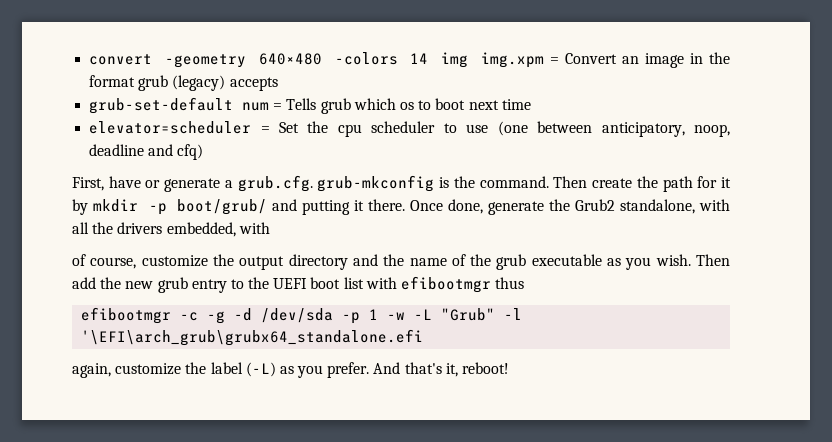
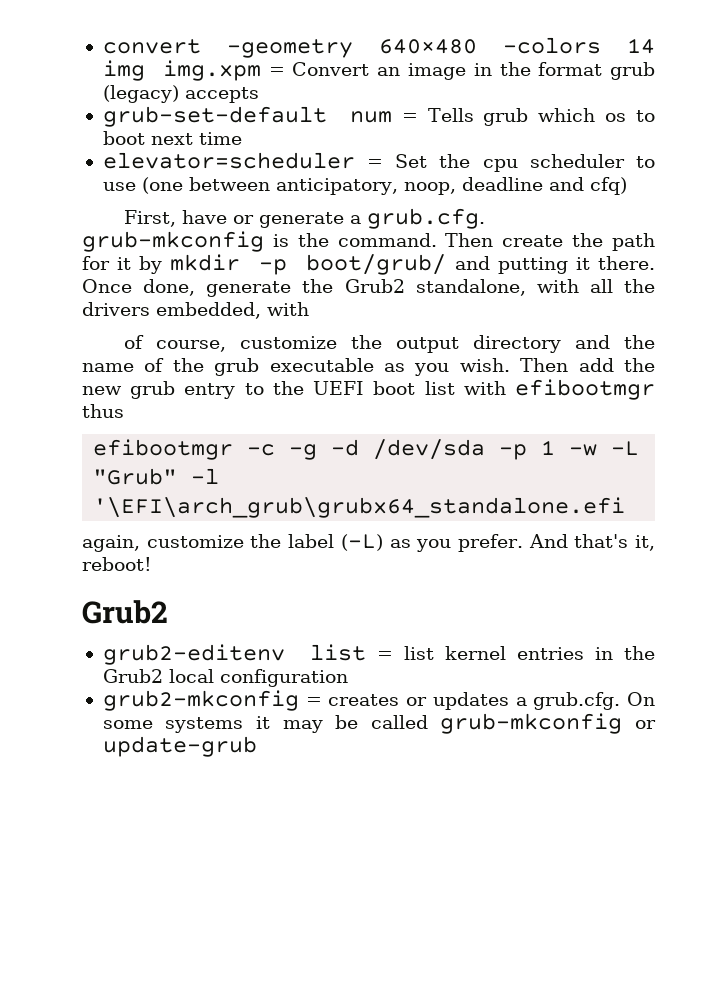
  And that's it, reboot!
+ Grub2
+ grub2-editenv list = list kernel entries in the Grub2 local configuration
+ grub2-mkconfig = creates or updates a grub.cfg. On some systems it may be called grub-mkconfig or update-grub

